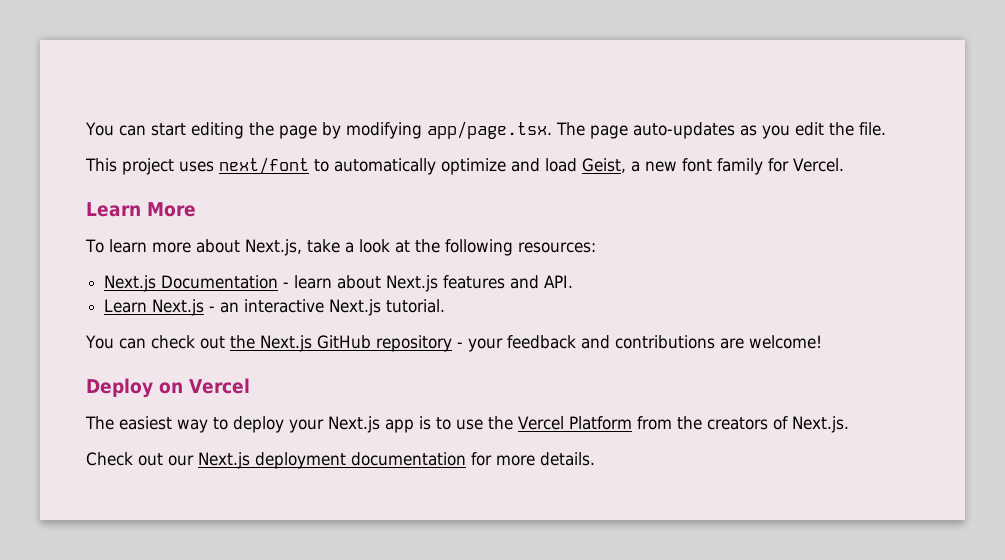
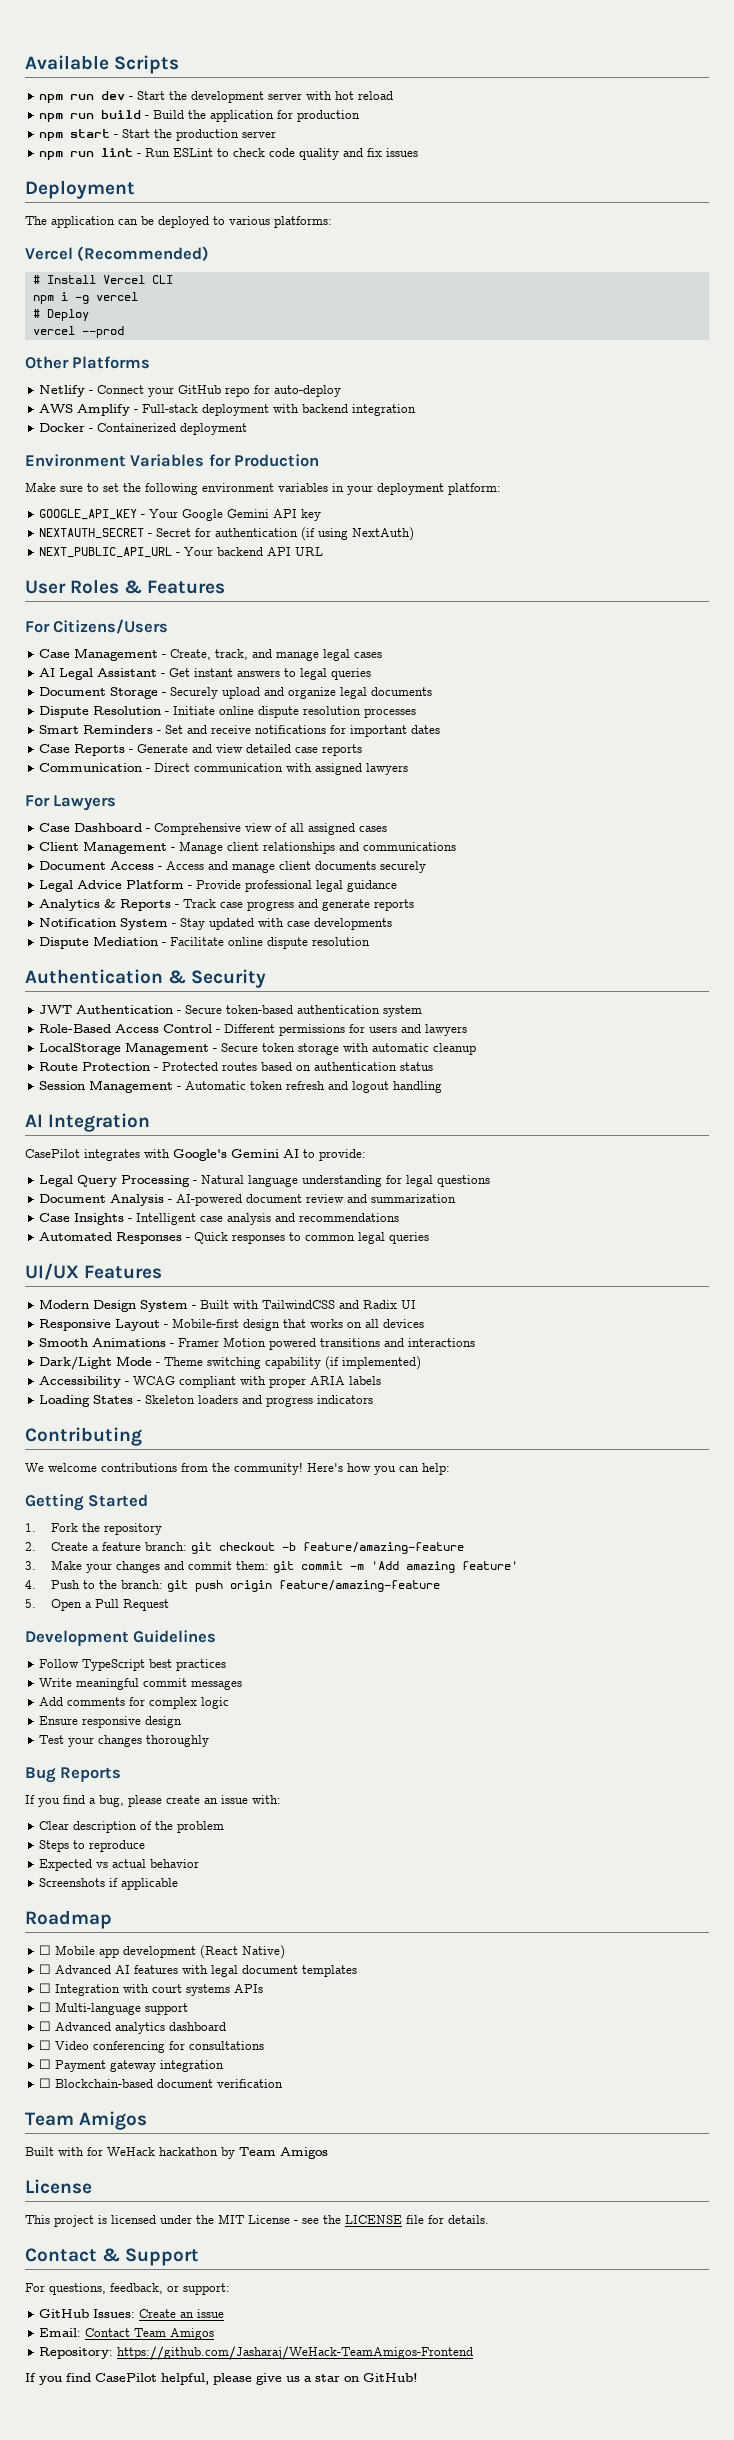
- You can start editing the page by modifying app/page.tsx. The page auto-updates as you edit the file.
- This project uses next/font to automatically optimize and load Geist, a new font family for Vercel.
- Learn More
- To learn more about Next.js, take a look at the following resources:
- Next.js Documentation - learn about Next.js features and API.
- Learn Next.js - an interactive Next.js tutorial.
- You can check out the Next.js GitHub repository - your feedback and contributions are welcome!
- Deploy on Vercel
- The easiest way to deploy your Next.js app is to use the Vercel Platform from the creators of Next.js.
- Check out our Next.js deployment documentation for more details.
+ Available Scripts
+ npm run dev - Start the development server with hot reload
+ npm run build - Build the application for production
+ npm start - Start the production server
+ npm run lint - Run ESLint to check code quality and fix issues
+ Deployment
+ The application can be deployed to various platforms:
+ Vercel (Recommended)
+ # Install Vercel CLI
+ npm i -g vercel
+ # Deploy
+ vercel --prod
+ Other Platforms
+ Netlify - Connect your GitHub repo for auto-deploy
+ AWS Amplify - Full-stack deployment with backend integration
+ Docker - Containerized deployment
+ Environment Variables for Production
+ Make sure to set the following environment variables in your deployment platform:
+ GOOGLE_API_KEY - Your Google Gemini API key
+ NEXTAUTH_SECRET - Secret for authentication (if using NextAuth)
+ NEXT_PUBLIC_API_URL - Your backend API URL
+ User Roles & Features
+ For Citizens/Users
+ Case Management - Create, track, and manage legal cases
+ AI Legal Assistant - Get instant answers to legal queries
+ Document Storage - Securely upload and organize legal documents
+ Dispute Resolution - Initiate online dispute resolution processes
+ Smart Reminders - Set and receive notifications for important dates
+ Case Reports - Generate and view detailed case reports
+ Communication - Direct communication with assigned lawyers
+ For Lawyers
+ Case Dashboard - Comprehensive view of all assigned cases
+ Client Management - Manage client relationships and communications
+ Document Access - Access and manage client documents securely
+ Legal Advice Platform - Provide professional legal guidance
+ Analytics & Reports - Track case progress and generate reports
+ Notification System - Stay updated with case developments
+ Dispute Mediation - Facilitate online dispute resolution
+ Authentication & Security
+ JWT Authentication - Secure token-based authentication system
+ Role-Based Access Control - Different permissions for users and lawyers
+ LocalStorage Management - Secure token storage with automatic cleanup
+ Route Protection - Protected routes based on authentication status
+ Session Management - Automatic token refresh and logout handling
+ AI Integration
+ CasePilot integrates with Google's Gemini AI to provide:
+ Legal Query Processing - Natural language understanding for legal questions
+ Document Analysis - AI-powered document review and summarization
+ Case Insights - Intelligent case analysis and recommendations
+ Automated Responses - Quick responses to common legal queries
+ UI/UX Features
+ Modern Design System - Built with TailwindCSS and Radix UI
+ Responsive Layout - Mobile-first design that works on all devices
+ Smooth Animations - Framer Motion powered transitions and interactions
+ Dark/Light Mode - Theme switching capability (if implemented)
+ Accessibility - WCAG compliant with proper ARIA labels
+ Loading States - Skeleton loaders and progress indicators
+ Contributing
+ We welcome contributions from the community! Here's how you can help:
+ Getting Started
+ 1. Fork the repository
+ 2. Create a feature branch: git checkout -b feature/amazing-feature
+ 3. Make your changes and commit them: git commit -m 'Add amazing feature'
+ 4. Push to the branch: git push origin feature/amazing-feature
+ 5. Open a Pull Request
+ Development Guidelines
+ Follow TypeScript best practices
+ Write meaningful commit messages
+ Add comments for complex logic
+ Ensure responsive design
+ Test your changes thoroughly
+ Bug Reports
+ If you find a bug, please create an issue with:
+ Clear description of the problem
+ Steps to reproduce
+ Expected vs actual behavior
+ Screenshots if applicable
+ Roadmap
+ ☐ Mobile app development (React Native)
+ ☐ Advanced AI features with legal document templates
+ ☐ Integration with court systems APIs
+ ☐ Multi-language support
+ ☐ Advanced analytics dashboard
+ ☐ Video conferencing for consultations
+ ☐ Payment gateway integration
+ ☐ Blockchain-based document verification
+ Team Amigos
+ Built with for WeHack hackathon by Team Amigos
+ License
+ This project is licensed under the MIT License - see the LICENSE file for details.
+ Contact & Support
+ For questions, feedback, or support:
+ GitHub Issues: Create an issue
+ Email: Contact Team Amigos
+ Repository: https://github.com/Jasharaj/WeHack-TeamAmigos-Frontend
+ If you find CasePilot helpful, please give us a star on GitHub!

